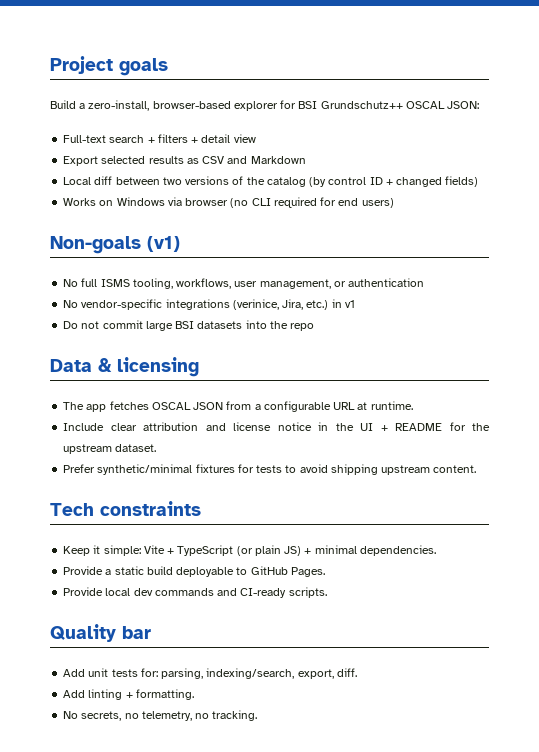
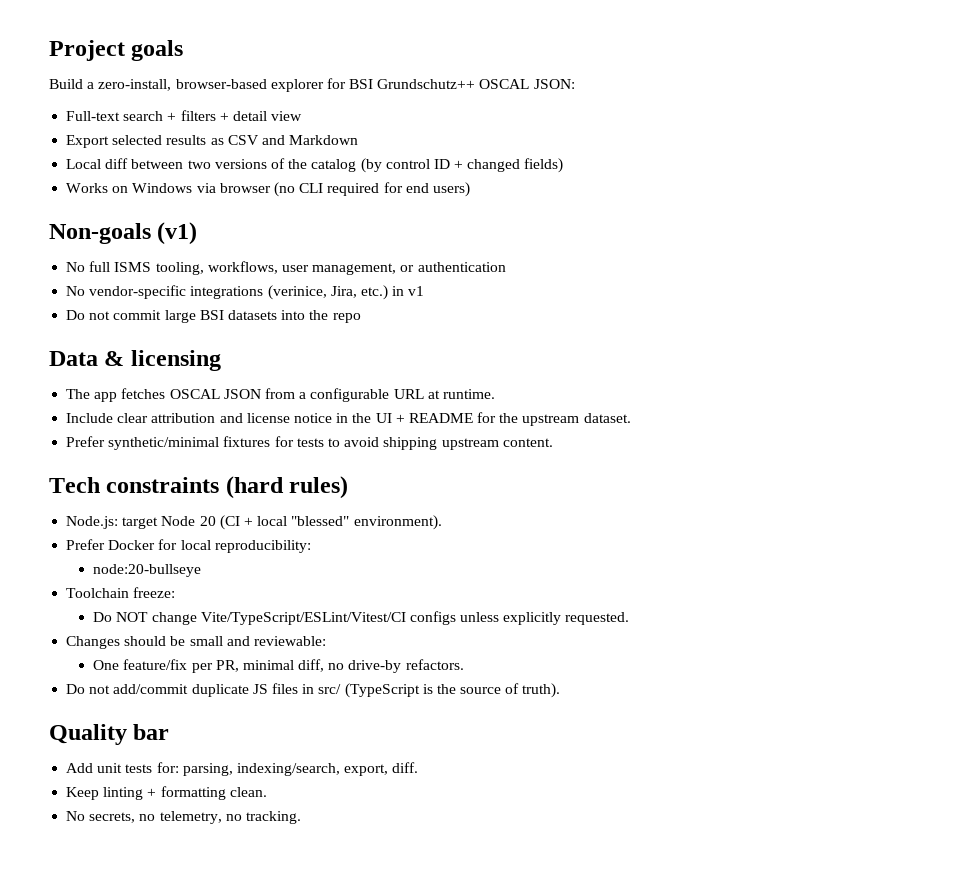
- Tech constraints
- Keep it simple: Vite + TypeScript (or plain JS) + minimal dependencies.
- Provide a static build deployable to GitHub Pages.
- Provide local dev commands and CI-ready scripts.
+ Tech constraints (hard rules)
+ Node.js: target Node 20 (CI + local "blessed" environment).
+ Prefer Docker for local reproducibility:
+ node:20-bullseye
+ Toolchain freeze:
+ Do NOT change Vite/TypeScript/ESLint/Vitest/CI configs unless explicitly requested.
+ Changes should be small and reviewable:
+ One feature/fix per PR, minimal diff, no drive-by refactors.
+ Do not add/commit duplicate JS files in src/ (TypeScript is the source of truth).
- Add linting + formatting.
+ Keep linting + formatting clean.

